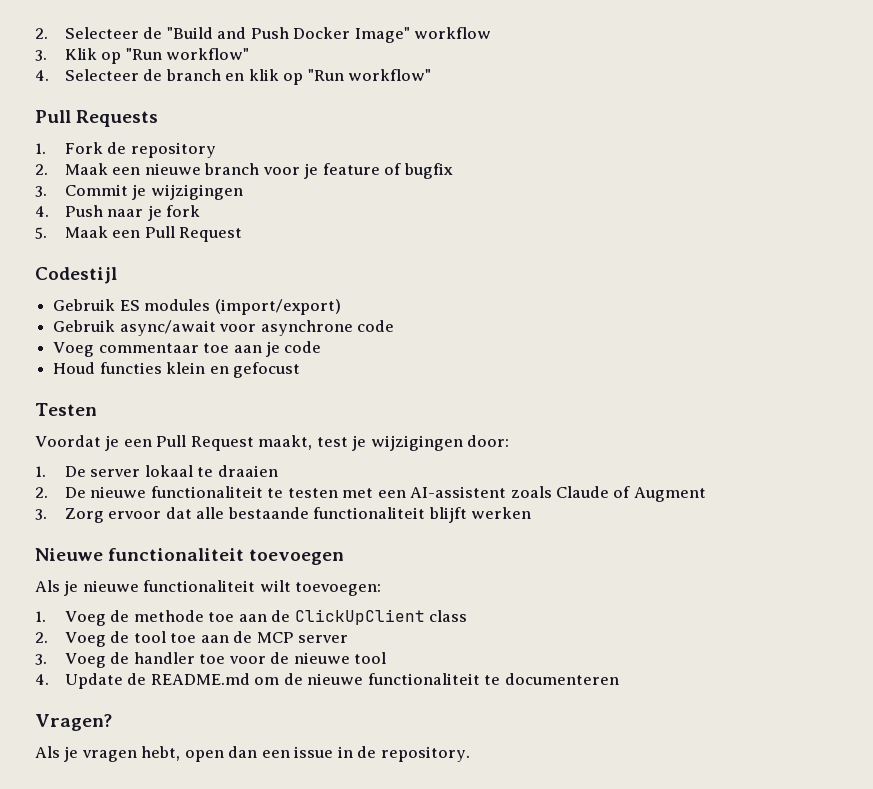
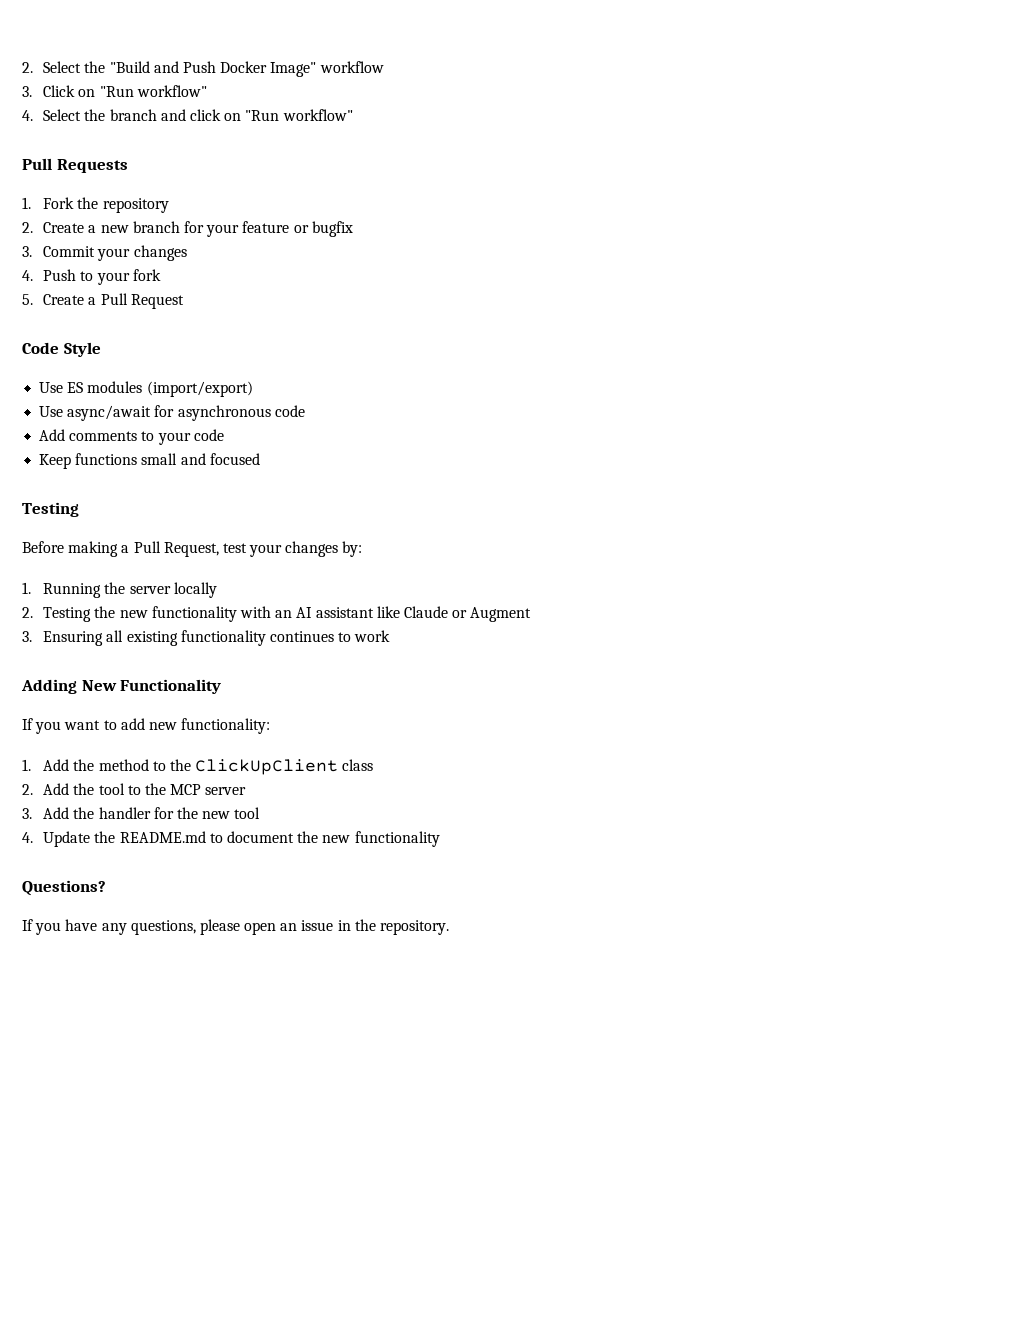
- 2. Selecteer de "Build and Push Docker Image" workflow
+ 2. Select the "Build and Push Docker Image" workflow
- 3. Klik op "Run workflow"
+ 3. Click on "Run workflow"
- 4. Selecteer de branch en klik op "Run workflow"
+ 4. Select the branch and click on "Run workflow"
- 1. Fork de repository
+ 1. Fork the repository
- 2. Maak een nieuwe branch voor je feature of bugfix
+ 2. Create a new branch for your feature or bugfix
- 3. Commit je wijzigingen
+ 3. Commit your changes
- 4. Push naar je fork
+ 4. Push to your fork
- 5. Maak een Pull Request
+ 5. Create a Pull Request
- Codestijl
- Gebruik ES modules (import/export)
+ Code Style
+ Use ES modules (import/export)
- Gebruik async/await voor asynchrone code
- Voeg commentaar toe aan je code
- Houd functies klein en gefocust
- Testen
- Voordat je een Pull Request maakt, test je wijzigingen door:
- 1. De server lokaal te draaien
- 2. De nieuwe functionaliteit te testen met een AI-assistent zoals Claude of Augment
- 3. Zorg ervoor dat alle bestaande functionaliteit blijft werken
- Nieuwe functionaliteit toevoegen
- Als je nieuwe functionaliteit wilt toevoegen:
- 1. Voeg de methode toe aan de ClickUpClient class
- 2. Voeg de tool toe aan de MCP server
- 3. Voeg de handler toe voor de nieuwe tool
- 4. Update de README.md om de nieuwe functionaliteit te documenteren
- Vragen?
- Als je vragen hebt, open dan een issue in de repository.
+ Use async/await for asynchronous code
+ Add comments to your code
+ Keep functions small and focused
+ Testing
+ Before making a Pull Request, test your changes by:
+ 1. Running the server locally
+ 2. Testing the new functionality with an AI assistant like Claude or Augment
+ 3. Ensuring all existing functionality continues to work
+ Adding New Functionality
+ If you want to add new functionality:
+ 1. Add the method to the ClickUpClient class
+ 2. Add the tool to the MCP server
+ 3. Add the handler for the new tool
+ 4. Update the README.md to document the new functionality
+ Questions?
+ If you have any questions, please open an issue in the repository.

